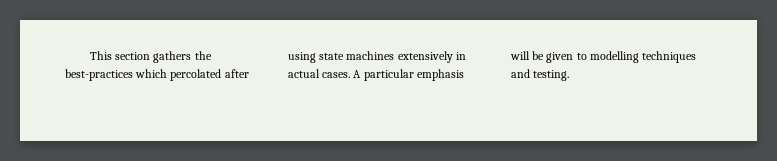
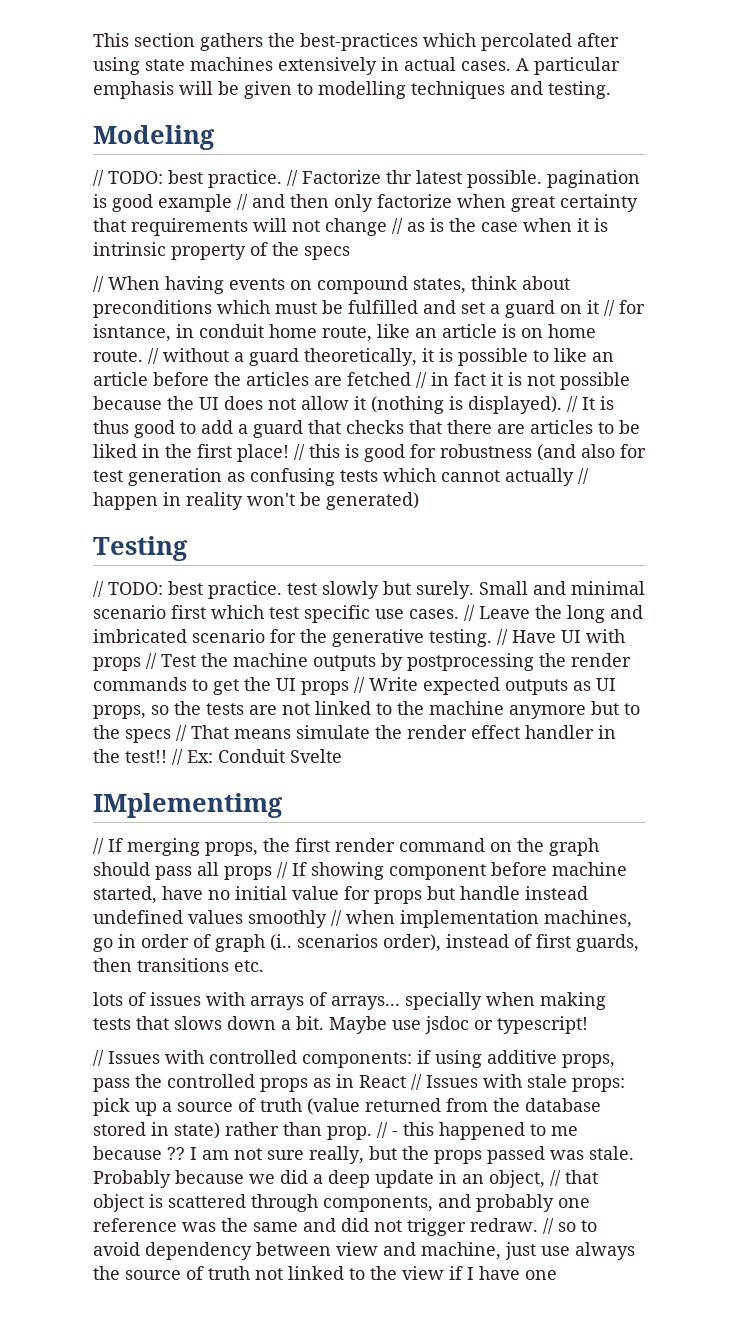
+ Modeling
+ // TODO: best practice. // Factorize thr latest possible. pagination is good example // and then only factorize when great certainty that requirements will not change // as is the case when it is intrinsic property of the specs
+ // When having events on compound states, think about preconditions which must be fulfilled and set a guard on it // for isntance, in conduit home route, like an article is on home route. // without a guard theoretically, it is possible to like an article before the articles are fetched // in fact it is not possible because the UI does not allow it (nothing is displayed). // It is thus good to add a guard that checks that there are articles to be liked in the first place! // this is good for robustness (and also for test generation as confusing tests which cannot actually // happen in reality won't be generated)
+ Testing
+ // TODO: best practice. test slowly but surely. Small and minimal scenario first which test specific use cases. // Leave the long and imbricated scenario for the generative testing. // Have UI with props // Test the machine outputs by postprocessing the render commands to get the UI props // Write expected outputs as UI props, so the tests are not linked to the machine anymore but to the specs // That means simulate the render effect handler in the test!! // Ex: Conduit Svelte
+ IMplementimg
+ // If merging props, the first render command on the graph should pass all props // If showing component before machine started, have no initial value for props but handle instead undefined values smoothly // when implementation machines, go in order of graph (i.. scenarios order), instead of first guards, then transitions etc.
+ lots of issues with arrays of arrays... specially when making tests that slows down a bit. Maybe use jsdoc or typescript!
+ // Issues with controlled components: if using additive props, pass the controlled props as in React // Issues with stale props: pick up a source of truth (value returned from the database stored in state) rather than prop. // - this happened to me because ?? I am not sure really, but the props passed was stale. Probably because we did a deep update in an object, // that object is scattered through components, and probably one reference was the same and did not trigger redraw. // so to avoid dependency between view and machine, just use always the source of truth not linked to the view if I have one

